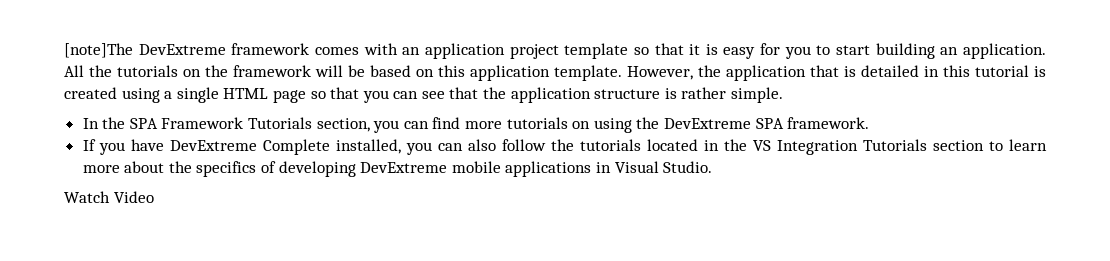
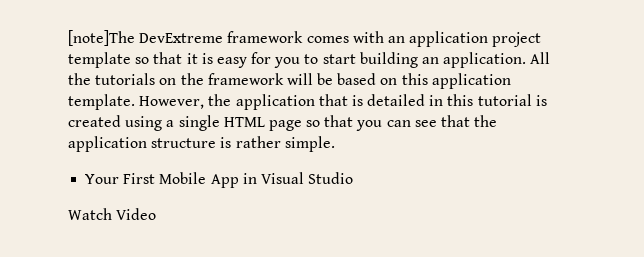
- In the SPA Framework Tutorials section, you can find more tutorials on using the DevExtreme SPA framework.
- If you have DevExtreme Complete installed, you can also follow the tutorials located in the VS Integration Tutorials section to learn more about the specifics of developing DevExtreme mobile applications in Visual Studio.
+ Your First Mobile App in Visual Studio

